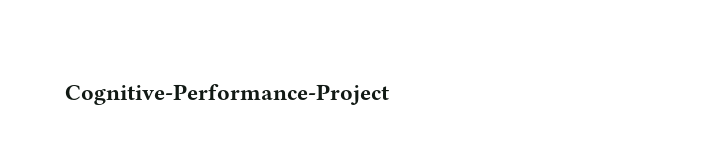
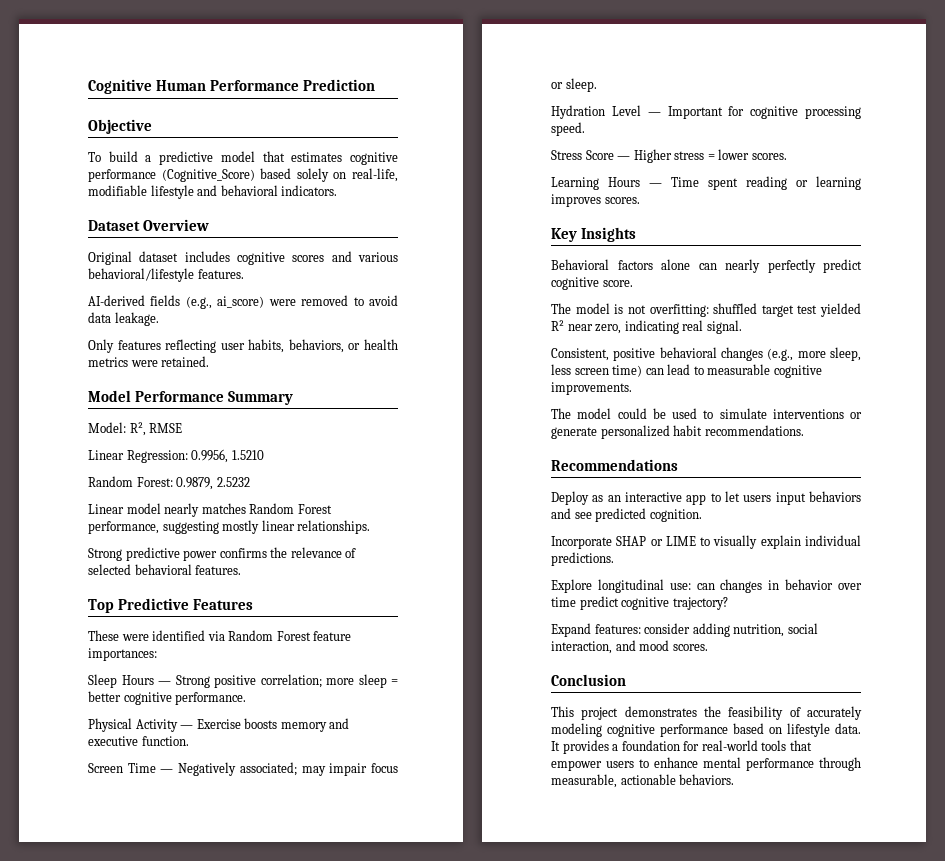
- Cognitive-Performance-Project
+ Cognitive Human Performance Prediction
+ Objective
+ To build a predictive model that estimates cognitive performance (Cognitive_Score) based solely on real-life, modifiable lifestyle and behavioral indicators.
+ Dataset Overview
+ Original dataset includes cognitive scores and various behavioral/lifestyle features.
+ AI-derived fields (e.g., ai_score) were removed to avoid data leakage.
+ Only features reflecting user habits, behaviors, or health metrics were retained.
+ Model Performance Summary
+ Model: R², RMSE
+ Linear Regression: 0.9956, 1.5210
+ Random Forest: 0.9879, 2.5232
+ Linear model nearly matches Random Forest performance, suggesting mostly linear relationships.
+ Strong predictive power confirms the relevance of selected behavioral features.
+ Top Predictive Features
+ These were identified via Random Forest feature importances:
+ Sleep Hours — Strong positive correlation; more sleep = better cognitive performance.
+ Physical Activity — Exercise boosts memory and executive function.
+ Screen Time — Negatively associated; may impair focus or sleep.
+ Hydration Level — Important for cognitive processing speed.
+ Stress Score — Higher stress = lower scores.
+ Learning Hours — Time spent reading or learning improves scores.
+ Key Insights
+ Behavioral factors alone can nearly perfectly predict cognitive score.
+ The model is not overfitting: shuffled target test yielded R² near zero, indicating real signal.
+ Consistent, positive behavioral changes (e.g., more sleep, less screen time) can lead to measurable cognitive improvements.
+ The model could be used to simulate interventions or generate personalized habit recommendations.
+ Recommendations
+ Deploy as an interactive app to let users input behaviors and see predicted cognition.
+ Incorporate SHAP or LIME to visually explain individual predictions.
+ Explore longitudinal use: can changes in behavior over time predict cognitive trajectory?
+ Expand features: consider adding nutrition, social interaction, and mood scores.
+ Conclusion
+ This project demonstrates the feasibility of accurately modeling cognitive performance based on lifestyle data. It provides a foundation for real-world tools that empower users to enhance mental performance through measurable, actionable behaviors.

